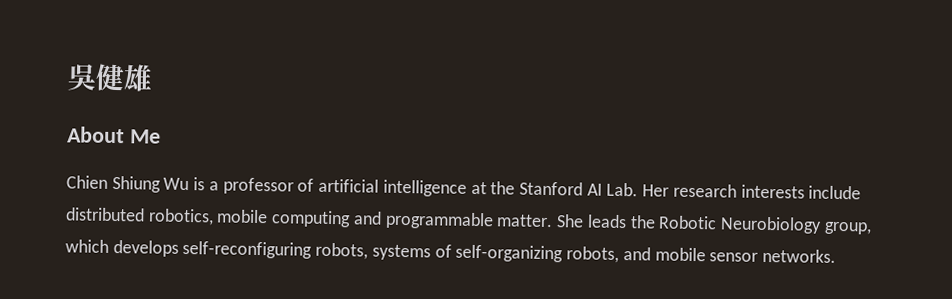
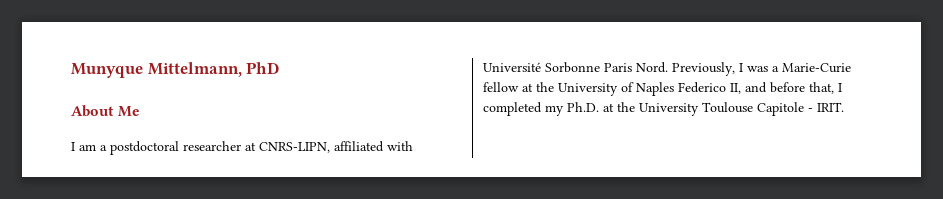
- 吳健雄
+ Munyque Mittelmann, PhD
- Chien Shiung Wu is a professor of artificial intelligence at the Stanford AI Lab. Her research interests include distributed robotics, mobile computing and programmable matter. She leads the Robotic Neurobiology group, which develops self-reconfiguring robots, systems of self-organizing robots, and mobile sensor networks.
+ I am a postdoctoral researcher at CNRS-LIPN, affiliated with Université Sorbonne Paris Nord. Previously, I was a Marie-Curie fellow at the University of Naples Federico II, and before that, I completed my Ph.D. at the University Toulouse Capitole - IRIT.

